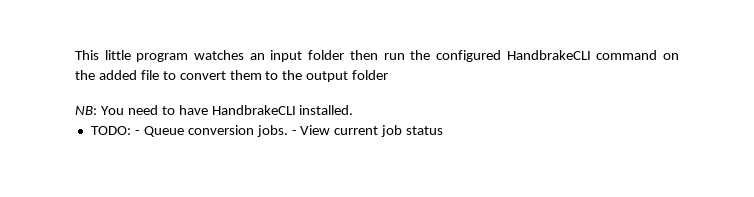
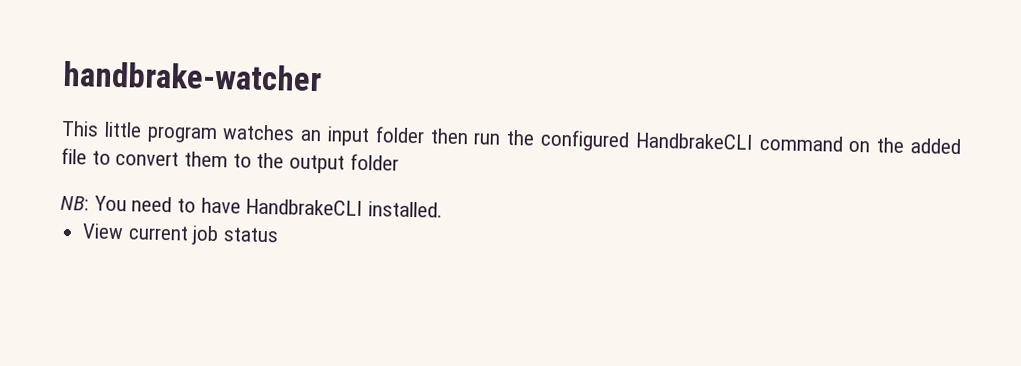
+ handbrake-watcher
- TODO: - Queue conversion jobs. - View current job status
+ View current job status

